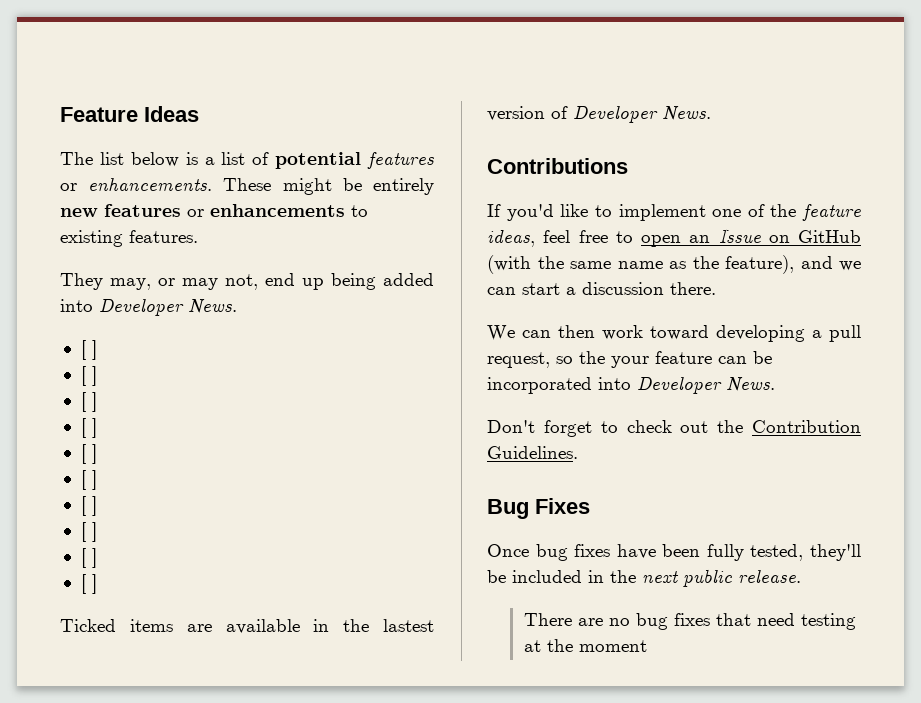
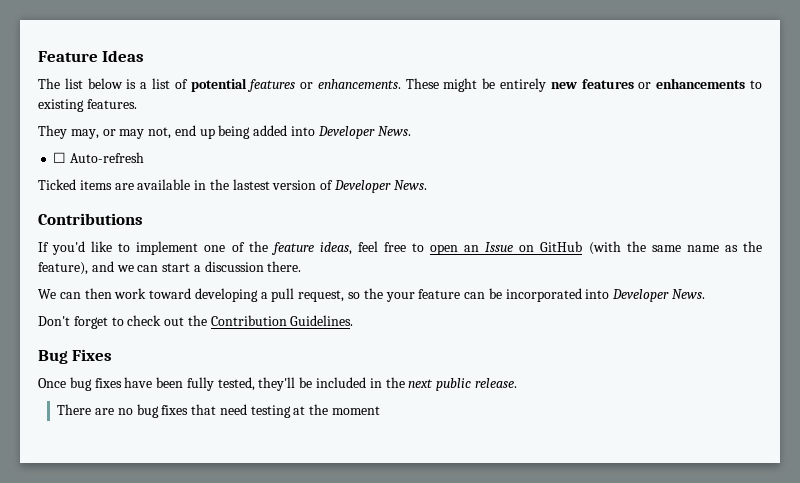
  They may, or may not, end up being added into Developer News.
- [ ]
- [ ]
- [ ]
- [ ]
- [ ]
- [ ]
- [ ]
- [ ]
- [ ]
- [ ]
+ ☐ Auto-refresh

